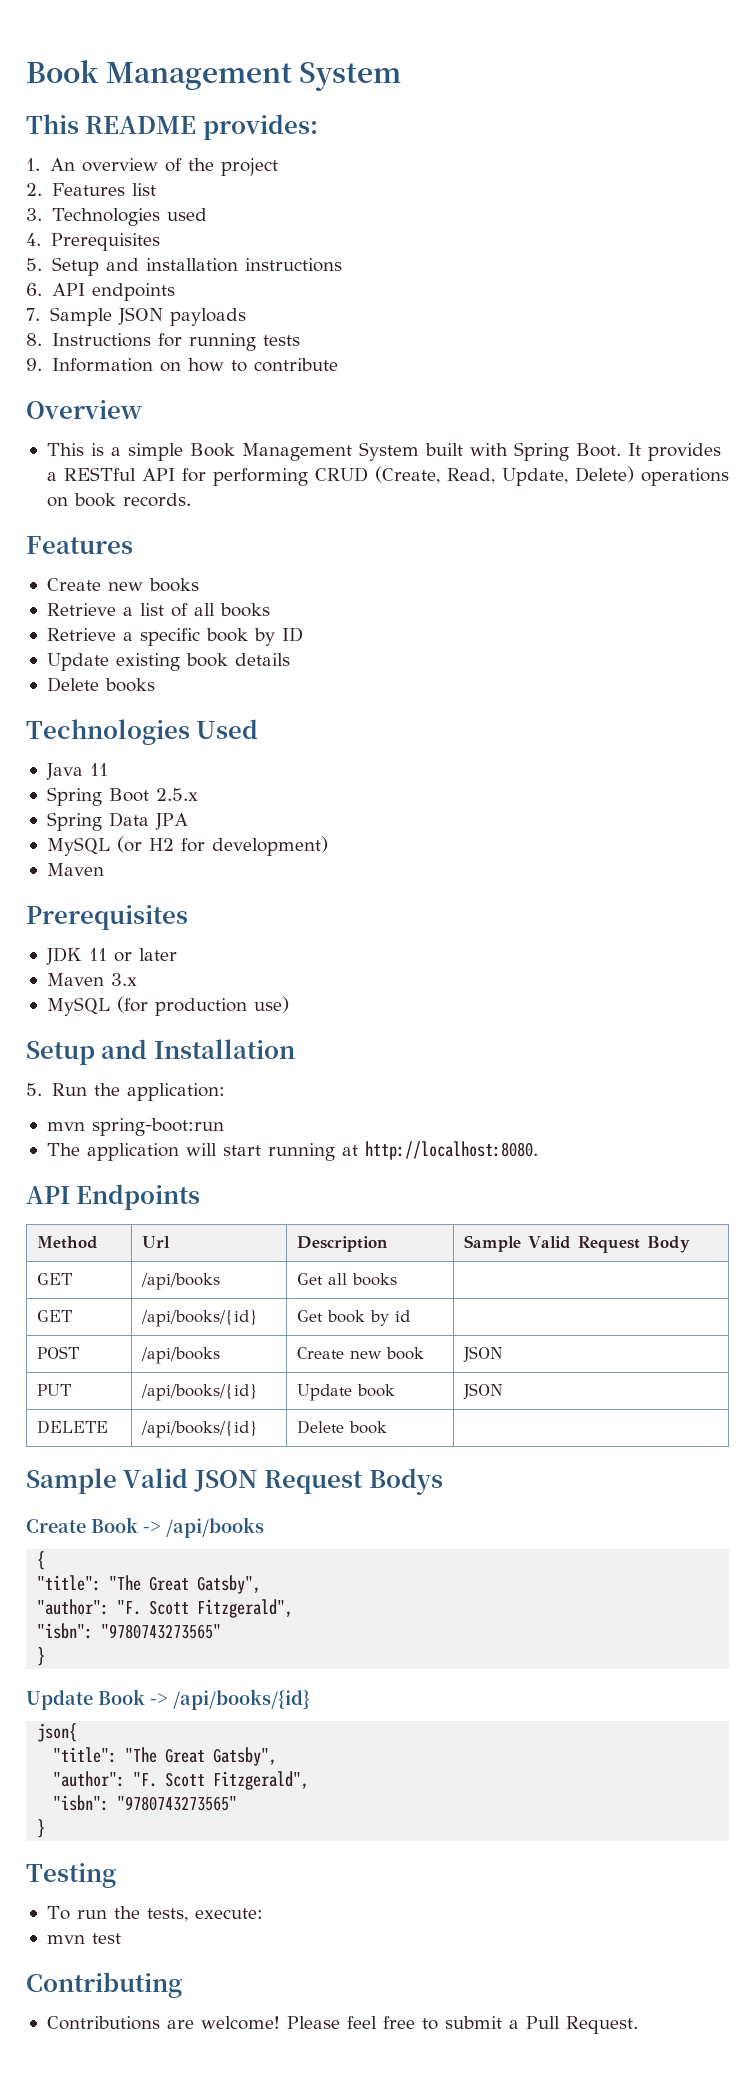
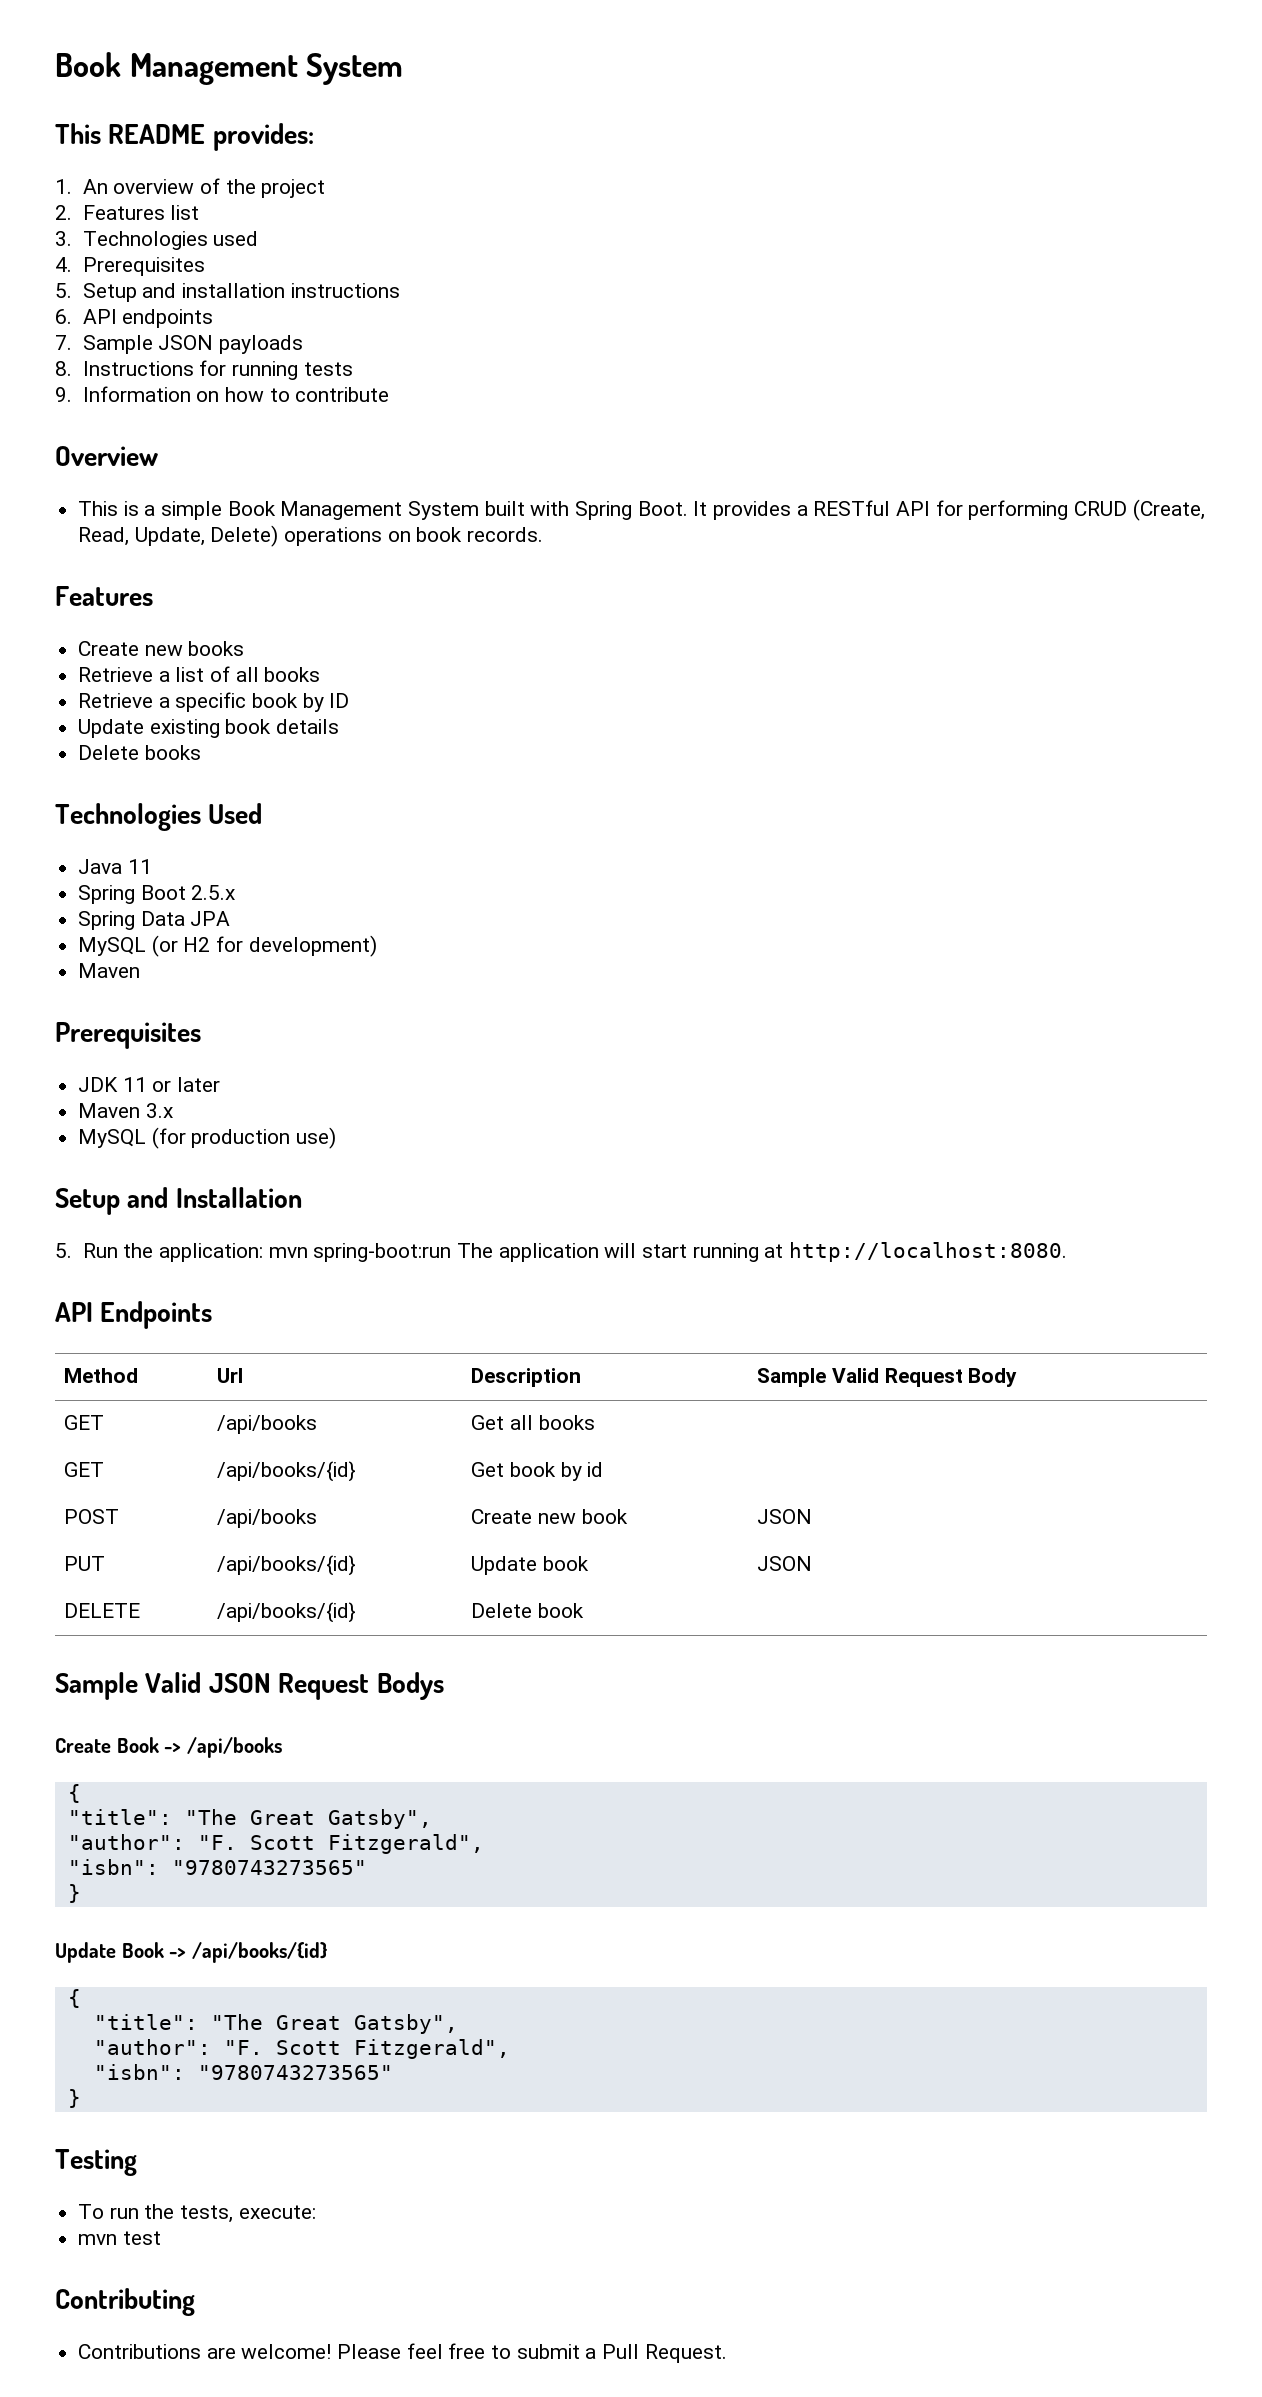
- 5. Run the application:
- mvn spring-boot:run
- The application will start running at http://localhost:8080.
+ 5. Run the application: mvn spring-boot:run The application will start running at http://localhost:8080.
  Update Book -> /api/books/{id}
- json{
+ {

